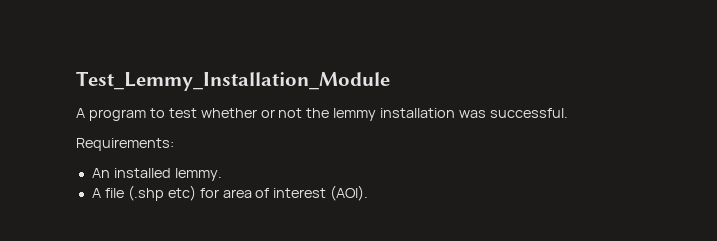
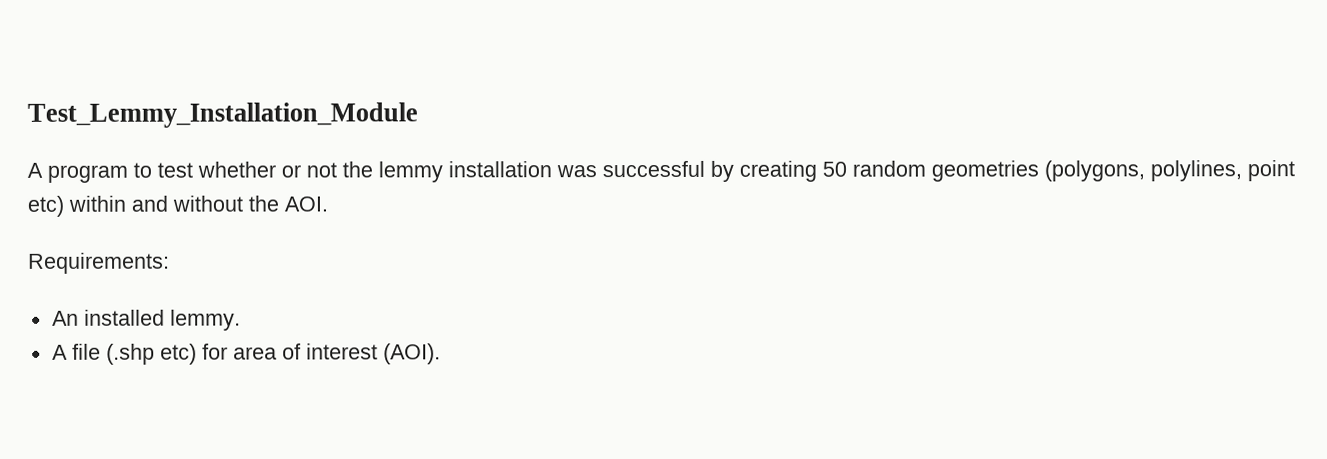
- A program to test whether or not the lemmy installation was successful.
+ A program to test whether or not the lemmy installation was successful by creating 50 random geometries (polygons, polylines, point etc) within and without the AOI.

